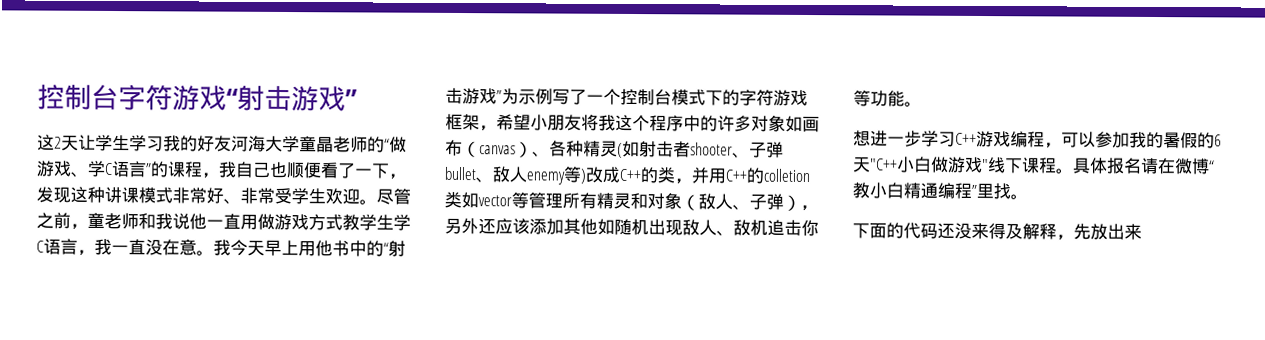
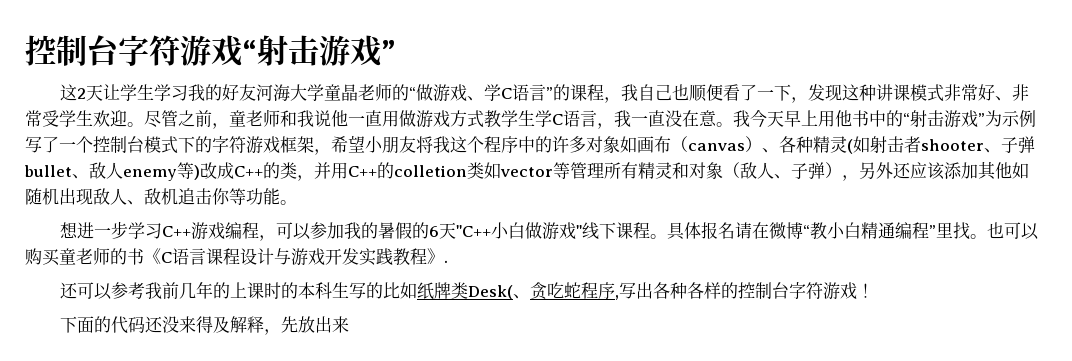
+ 也可以购买童老师的书《C语言课程设计与游戏开发实践教程》.
+ 还可以参考我前几年的上课时的本科生写的比如纸牌类Desk(、贪吃蛇程序,写出各种各样的控制台字符游戏！

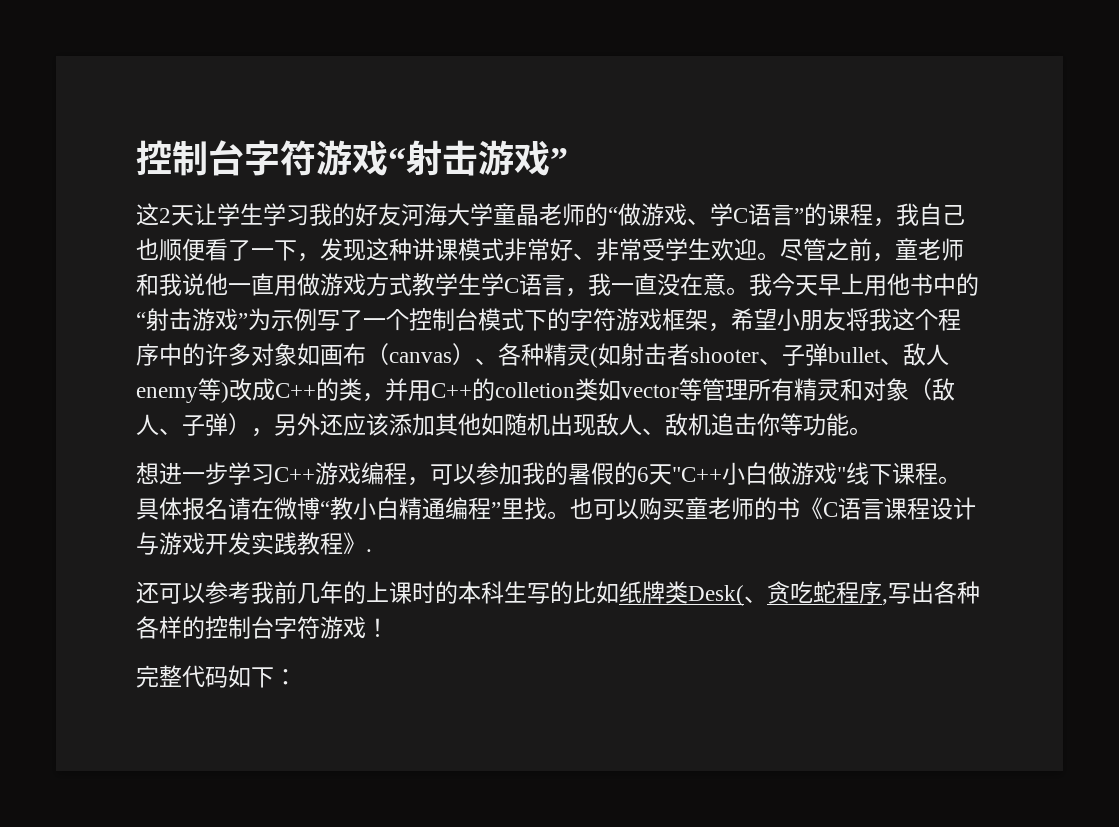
- 下面的代码还没来得及解释，先放出来
+ 完整代码如下：

